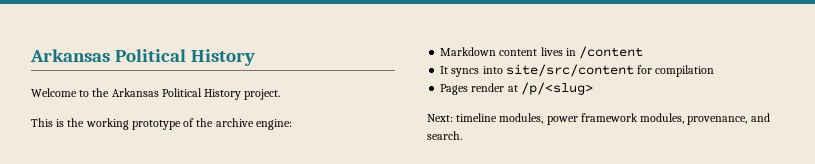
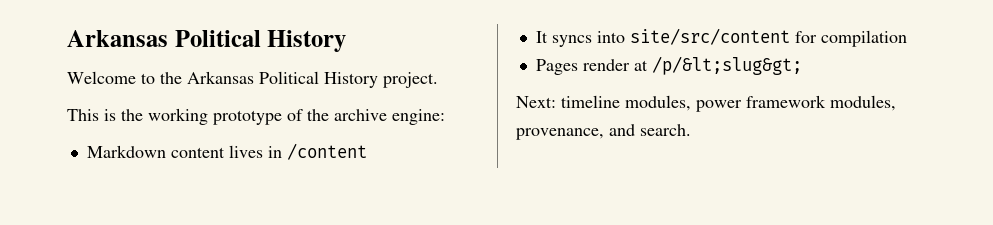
- Pages render at /p/<slug>
+ Pages render at /p/&lt;slug&gt;

